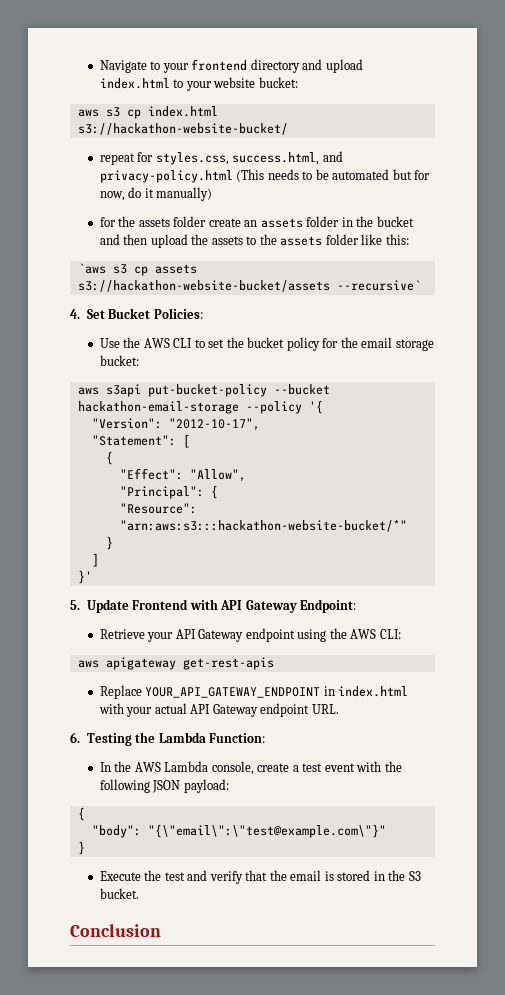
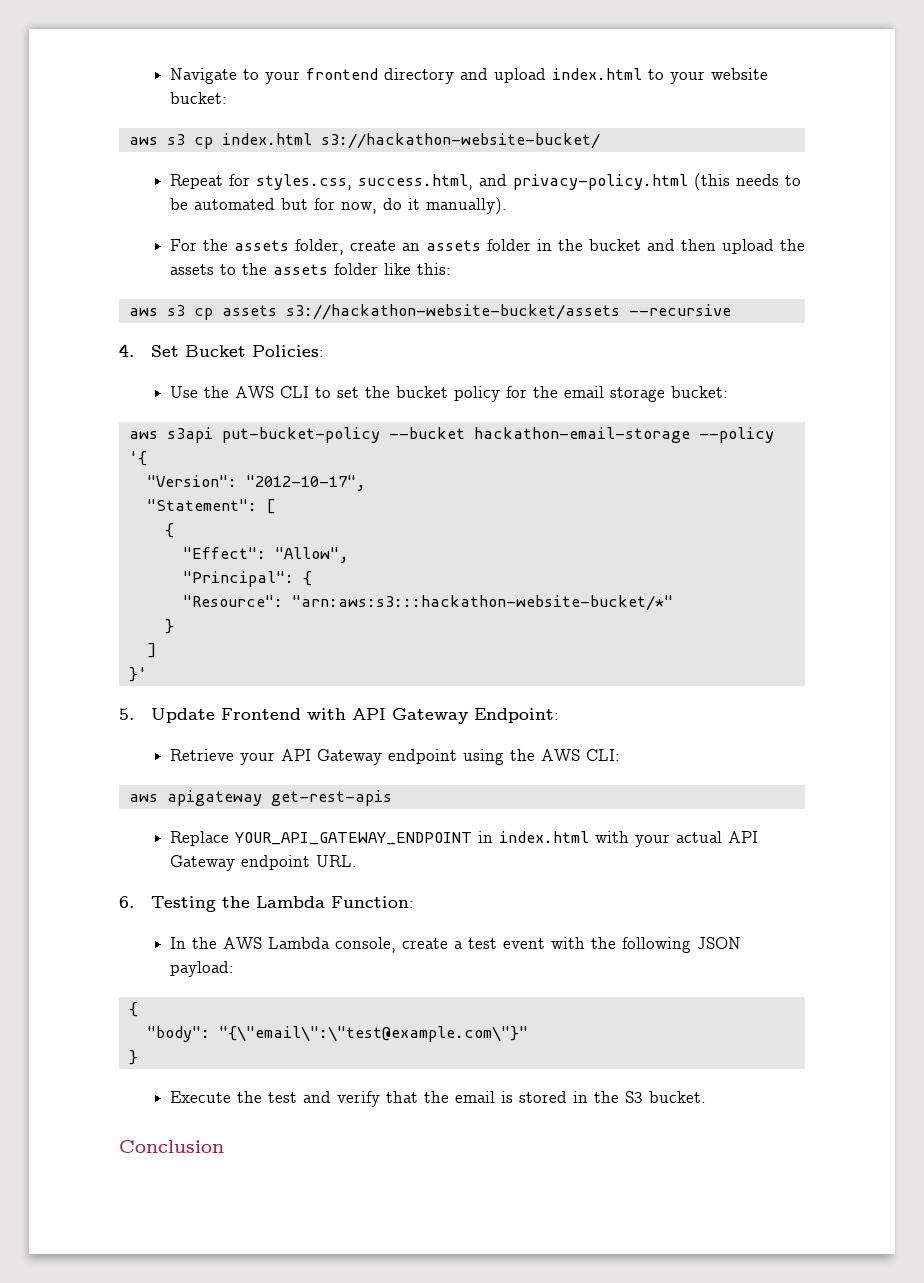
- repeat for styles.css, success.html, and privacy-policy.html (This needs to be automated but for now, do it manually)
- for the assets folder create an assets folder in the bucket and then upload the assets to the assets folder like this:
+ Repeat for styles.css, success.html, and privacy-policy.html (this needs to be automated but for now, do it manually).
+ For the assets folder, create an assets folder in the bucket and then upload the assets to the assets folder like this:
- `aws s3 cp assets s3://hackathon-website-bucket/assets --recursive`
+ aws s3 cp assets s3://hackathon-website-bucket/assets --recursive

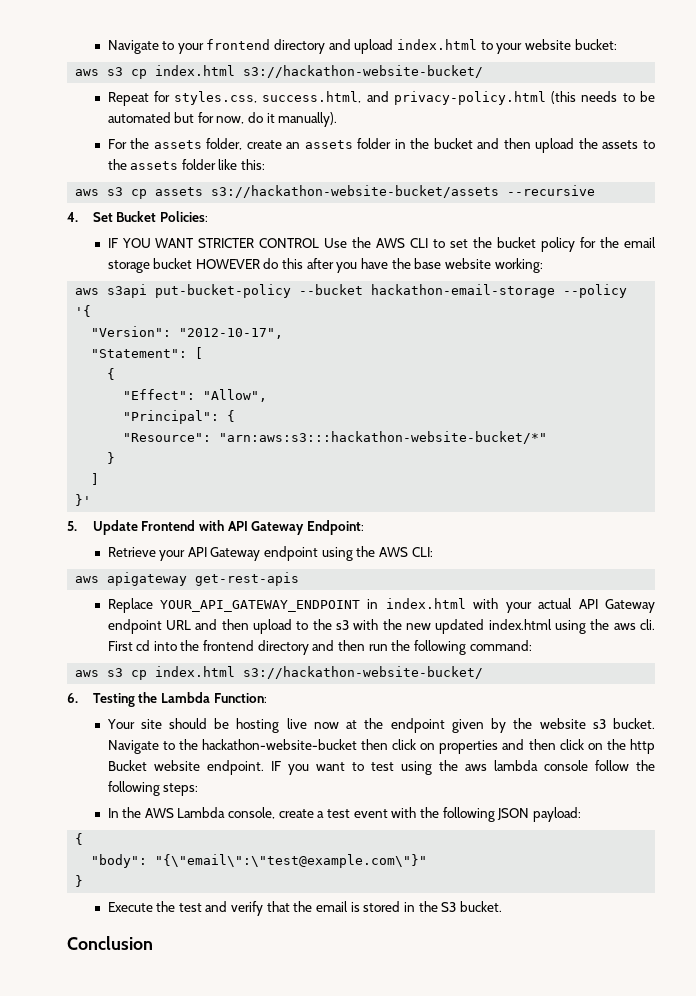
- Use the AWS CLI to set the bucket policy for the email storage bucket:
+ IF YOU WANT STRICTER CONTROL Use the AWS CLI to set the bucket policy for the email storage bucket HOWEVER do this after you have the base website working:
- Replace YOUR_API_GATEWAY_ENDPOINT in index.html with your actual API Gateway endpoint URL.
+ Replace YOUR_API_GATEWAY_ENDPOINT in index.html with your actual API Gateway endpoint URL and then upload to the s3 with the new updated index.html using the aws cli. First cd into the frontend directory and then run the following command:
+ aws s3 cp index.html s3://hackathon-website-bucket/
+ Your site should be hosting live now at the endpoint given by the website s3 bucket. Navigate to the hackathon-website-bucket then click on properties and then click on the http Bucket website endpoint. IF you want to test using the aws lambda console follow the following steps:

